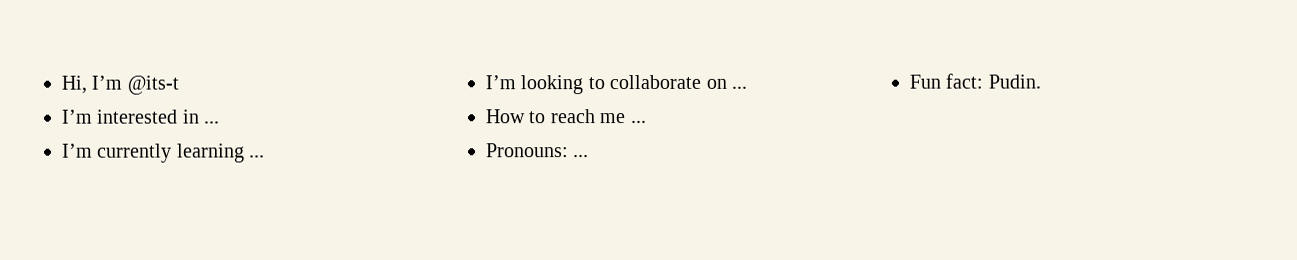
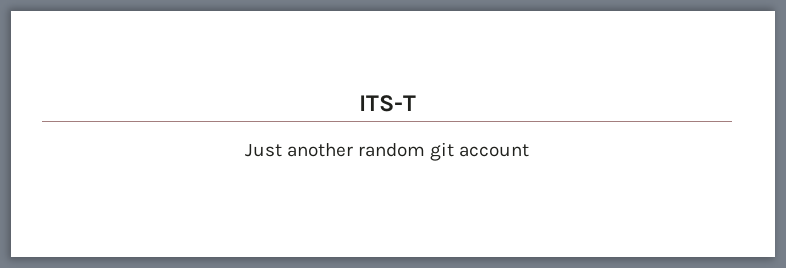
- Hi, I’m @its-t
- I’m interested in ...
- I’m currently learning ...
- I’m looking to collaborate on ...
- How to reach me ...
- Pronouns: ...
- Fun fact: Pudin.
+ ITS-T
+ Just another random git account

